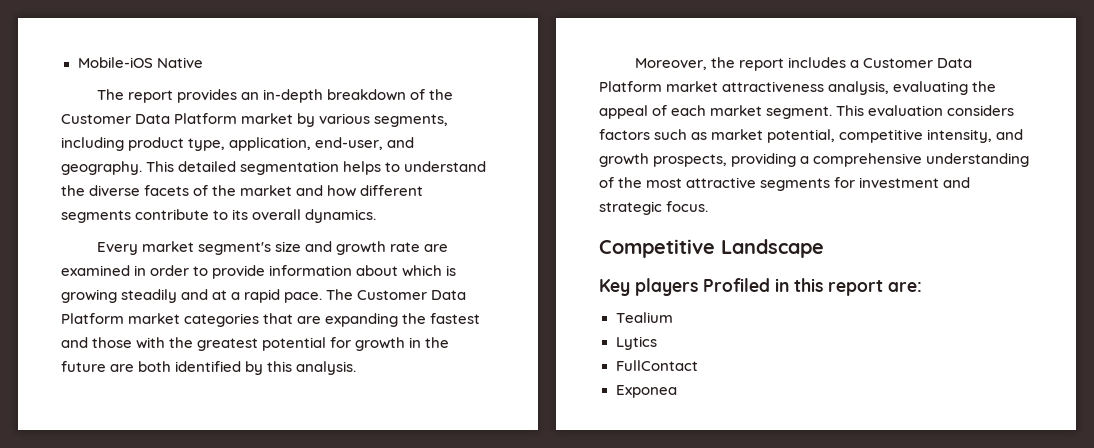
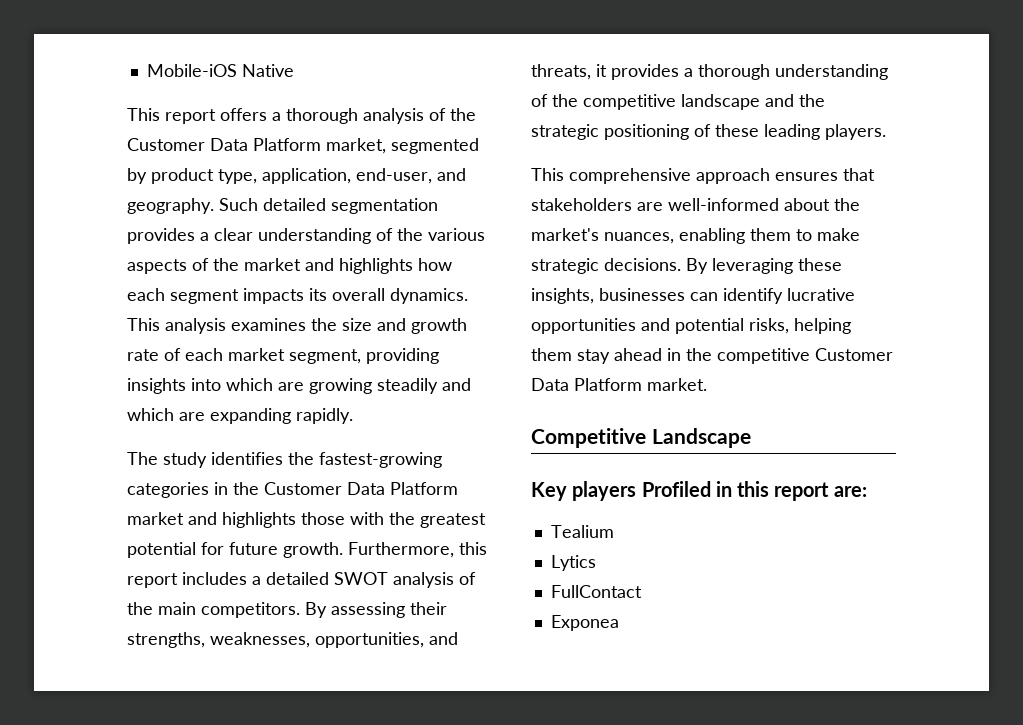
- The report provides an in-depth breakdown of the Customer Data Platform market by various segments, including product type, application, end-user, and geography.
+ This report offers a thorough analysis of the Customer Data Platform market, segmented by product type, application, end-user, and geography.
- This detailed segmentation helps to understand the diverse facets of the market and how different segments contribute to its overall dynamics.
- Every market segment's size and growth rate are examined in order to provide information about which is growing steadily and at a rapid pace. The Customer Data Platform market categories that are expanding the fastest and those with the greatest potential for growth in the future are both identified by this analysis.
- Moreover, the report includes a Customer Data Platform market attractiveness analysis, evaluating the appeal of each market segment. This evaluation considers factors such as market potential, competitive intensity, and growth prospects, providing a comprehensive understanding of the most attractive segments for investment and strategic focus.
+ Such detailed segmentation provides a clear understanding of the various aspects of the market and highlights how each segment impacts its overall dynamics. This analysis examines the size and growth rate of each market segment, providing insights into which are growing steadily and which are expanding rapidly.
+ The study identifies the fastest-growing categories in the Customer Data Platform market and highlights those with the greatest potential for future growth. Furthermore, this report includes a detailed SWOT analysis of the main competitors. By assessing their strengths, weaknesses, opportunities, and threats, it provides a thorough understanding of the competitive landscape and the strategic positioning of these leading players.
+ This comprehensive approach ensures that stakeholders are well-informed about the market's nuances, enabling them to make strategic decisions. By leveraging these insights, businesses can identify lucrative opportunities and potential risks, helping them stay ahead in the competitive Customer Data Platform market.

